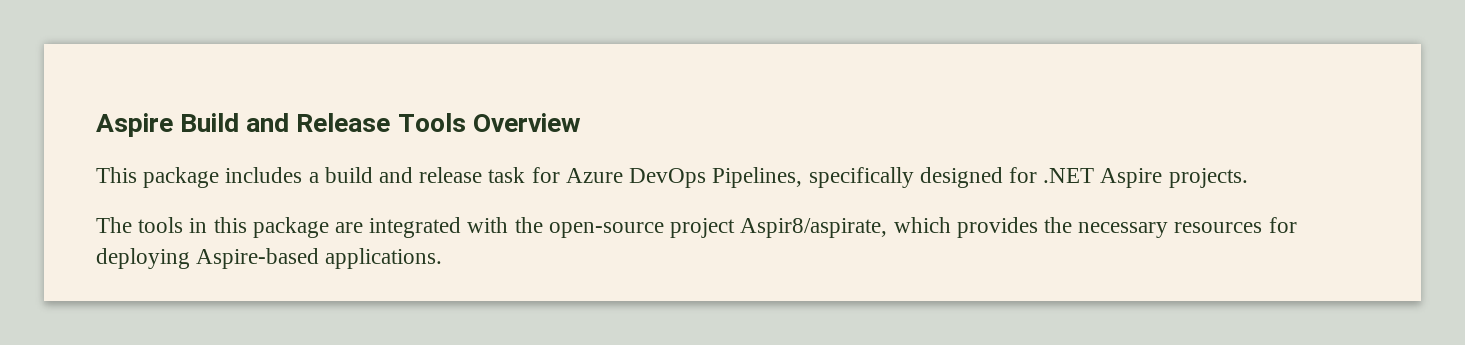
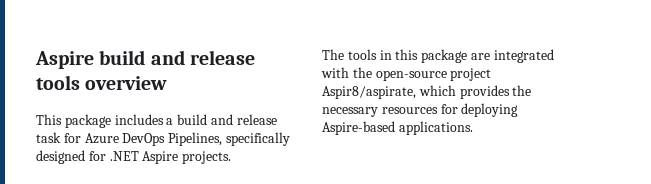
- Aspire Build and Release Tools Overview
+ Aspire build and release tools overview

